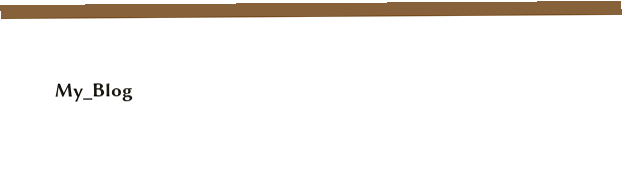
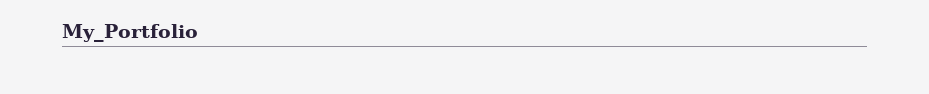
- My_Blog
+ My_Portfolio

